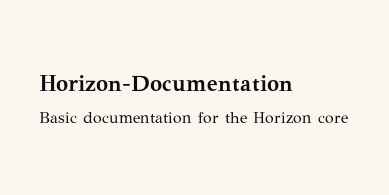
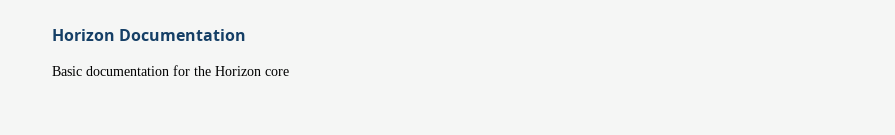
- Horizon-Documentation
+ Horizon Documentation

